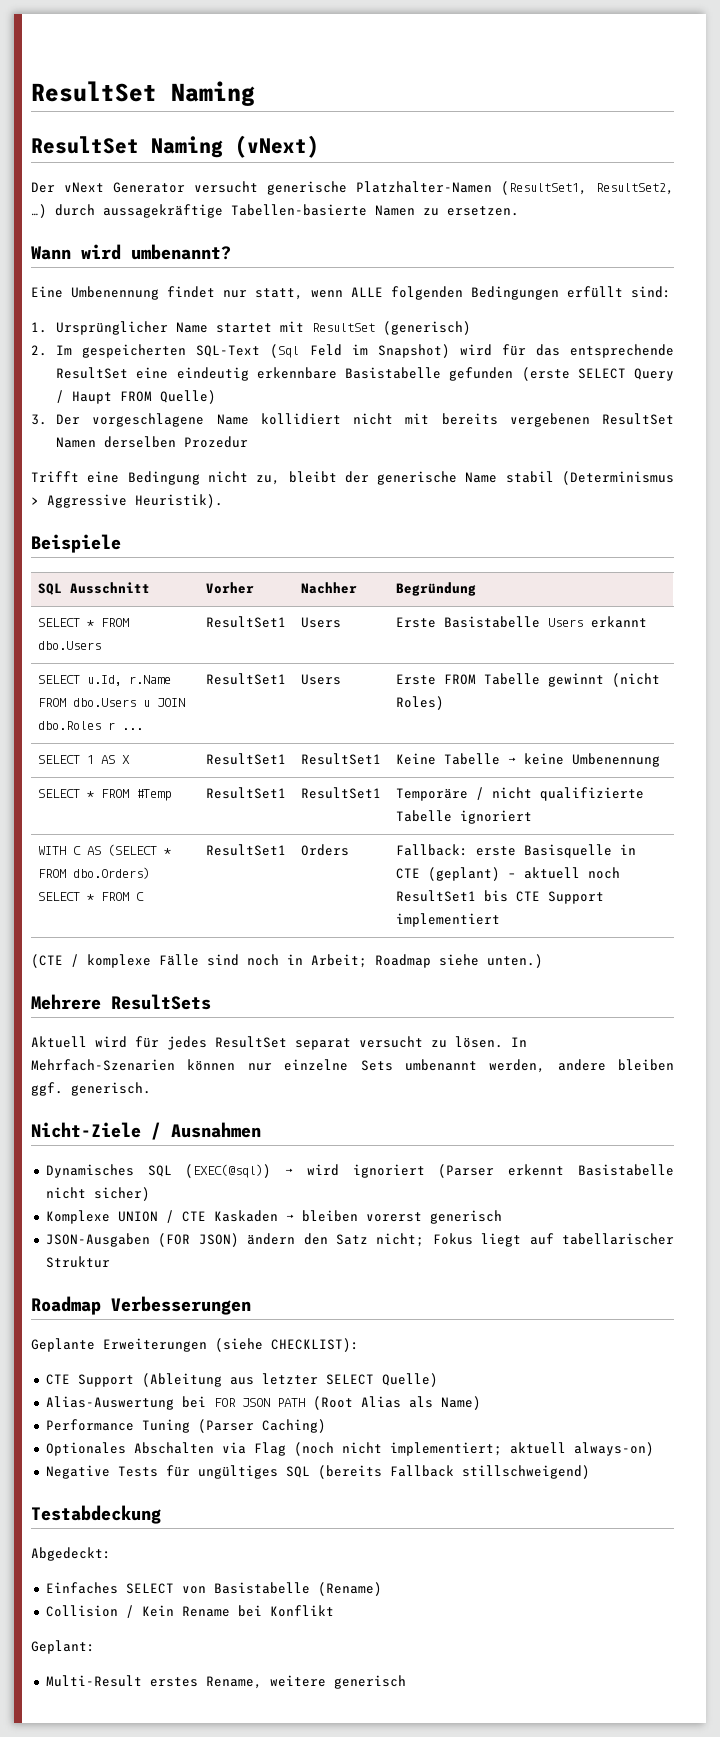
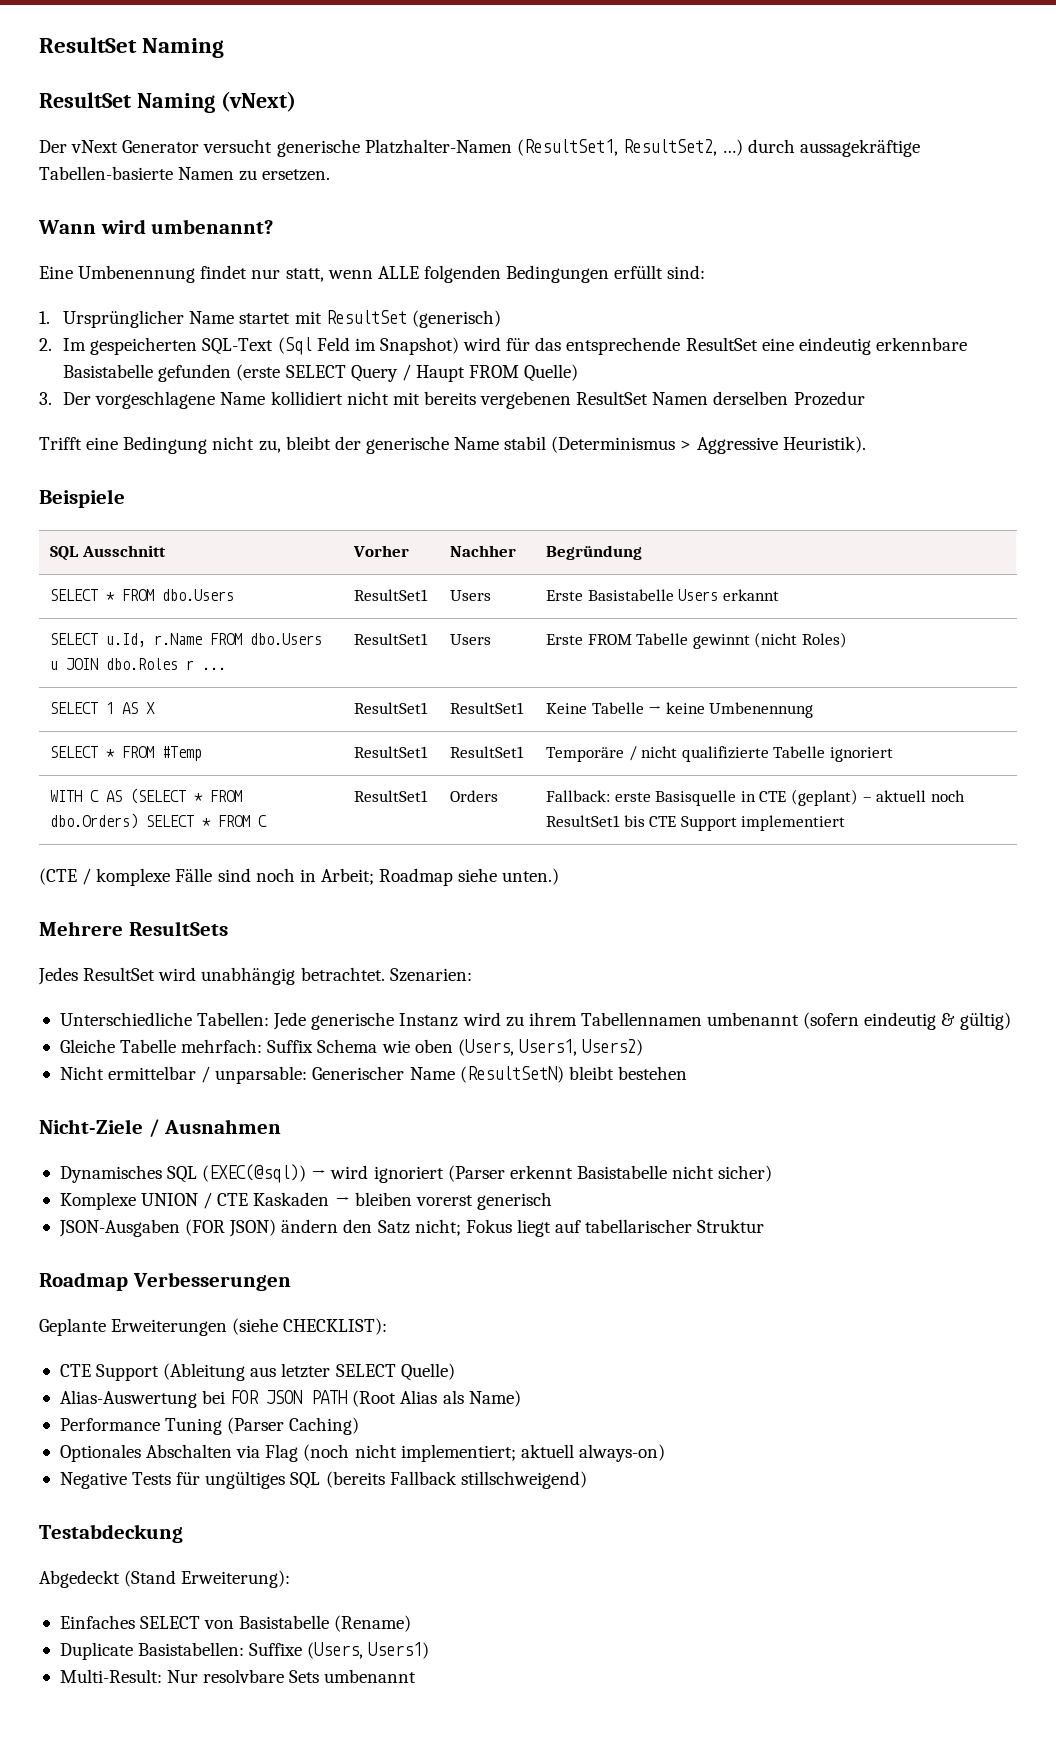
- Aktuell wird für jedes ResultSet separat versucht zu lösen. In Mehrfach-Szenarien können nur einzelne Sets umbenannt werden, andere bleiben ggf. generisch.
+ Jedes ResultSet wird unabhängig betrachtet. Szenarien:
+ Unterschiedliche Tabellen: Jede generische Instanz wird zu ihrem Tabellennamen umbenannt (sofern eindeutig & gültig)
+ Gleiche Tabelle mehrfach: Suffix Schema wie oben (Users, Users1, Users2)
+ Nicht ermittelbar / unparsable: Generischer Name (ResultSetN) bleibt bestehen
- Abgedeckt:
+ Abgedeckt (Stand Erweiterung):
- Collision / Kein Rename bei Konflikt
- Geplant:
- Multi-Result erstes Rename, weitere generisch
+ Duplicate Basistabellen: Suffixe (Users, Users1)
+ Multi-Result: Nur resolvbare Sets umbenannt

